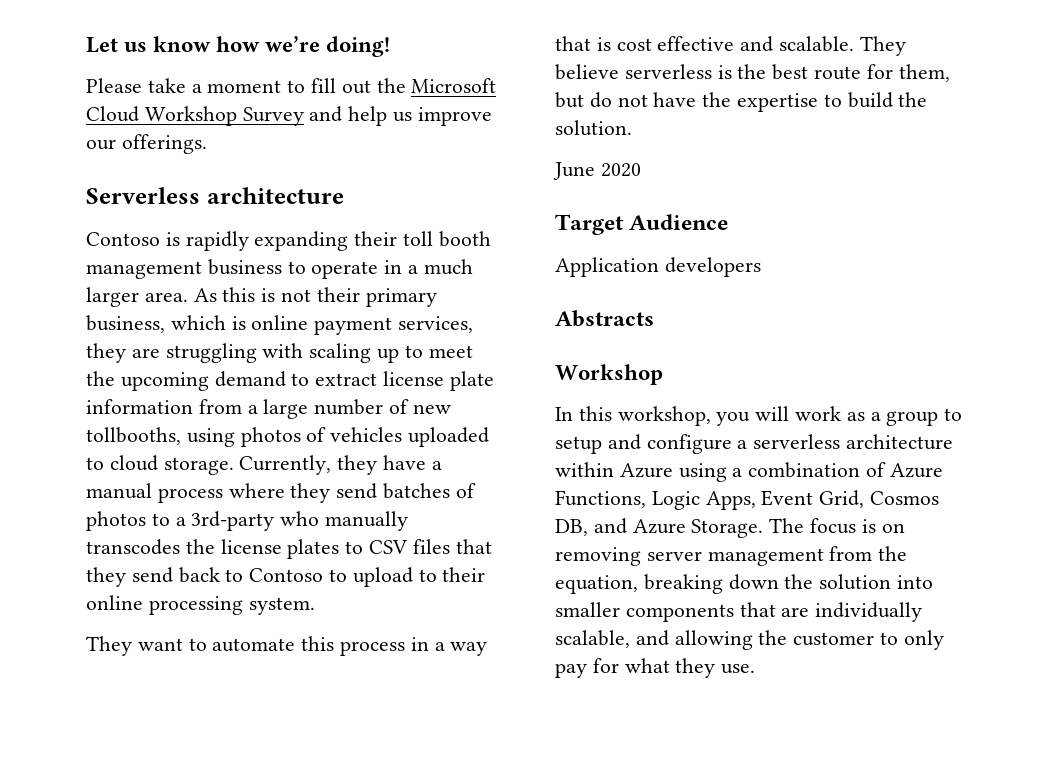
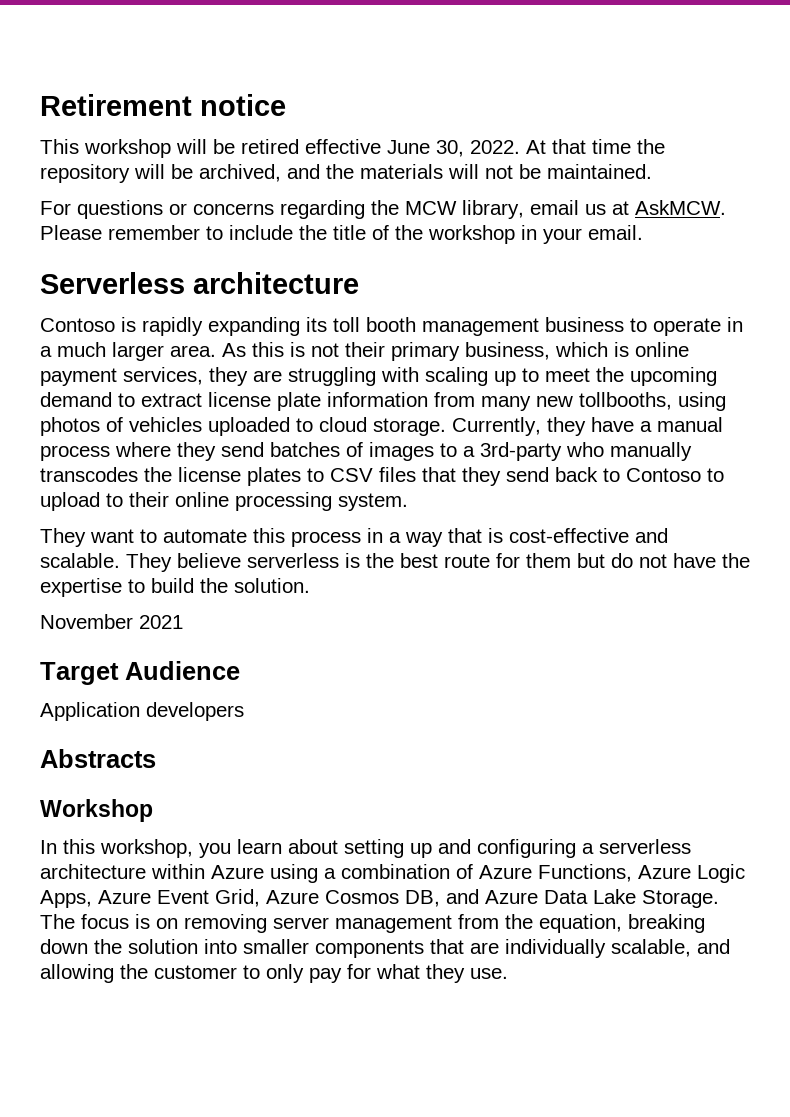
- Let us know how we’re doing!
- Please take a moment to fill out the Microsoft Cloud Workshop Survey and help us improve our offerings.
+ Retirement notice
+ This workshop will be retired effective June 30, 2022. At that time the repository will be archived, and the materials will not be maintained.
+ For questions or concerns regarding the MCW library, email us at AskMCW. Please remember to include the title of the workshop in your email.
- Contoso is rapidly expanding their toll booth management business to operate in a much larger area.
+ Contoso is rapidly expanding its toll booth management business to operate in a much larger area.
- As this is not their primary business, which is online payment services, they are struggling with scaling up to meet the upcoming demand to extract license plate information from a large number of new tollbooths, using photos of vehicles uploaded to cloud storage.
+ As this is not their primary business, which is online payment services, they are struggling with scaling up to meet the upcoming demand to extract license plate information from many new tollbooths, using photos of vehicles uploaded to cloud storage.
- Currently, they have a manual process where they send batches of photos to a 3rd-party who manually transcodes the license plates to CSV files that they send back to Contoso to upload to their online processing system.
+ Currently, they have a manual process where they send batches of images to a 3rd-party who manually transcodes the license plates to CSV files that they send back to Contoso to upload to their online processing system.
- They want to automate this process in a way that is cost effective and scalable.
+ They want to automate this process in a way that is cost-effective and scalable.
- They believe serverless is the best route for them, but do not have the expertise to build the solution.
+ They believe serverless is the best route for them but do not have the expertise to build the solution.
- June 2020
+ November 2021
- In this workshop, you will work as a group to setup and configure a serverless architecture within Azure using a combination of Azure Functions, Logic Apps, Event Grid, Cosmos DB, and Azure Storage.
+ In this workshop, you learn about setting up and configuring a serverless architecture within Azure using a combination of Azure Functions, Azure Logic Apps, Azure Event Grid, Azure Cosmos DB, and Azure Data Lake Storage.

